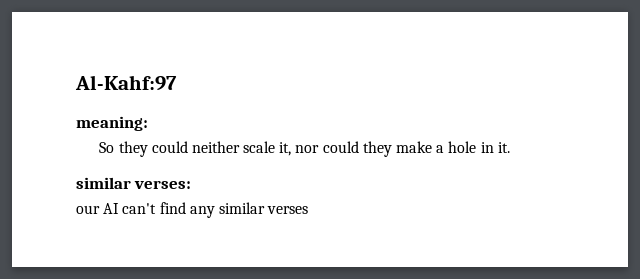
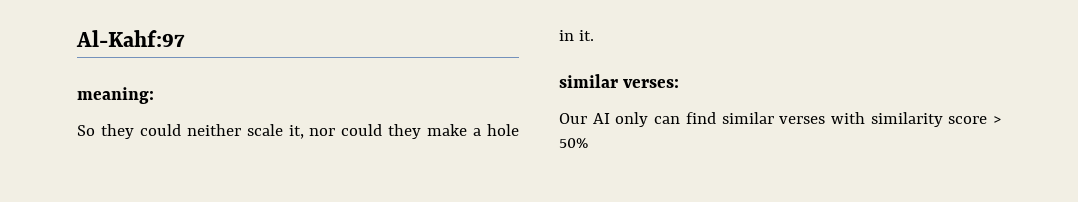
- our AI can't find any similar verses
+ Our AI only can find similar verses with similarity score > 50%

